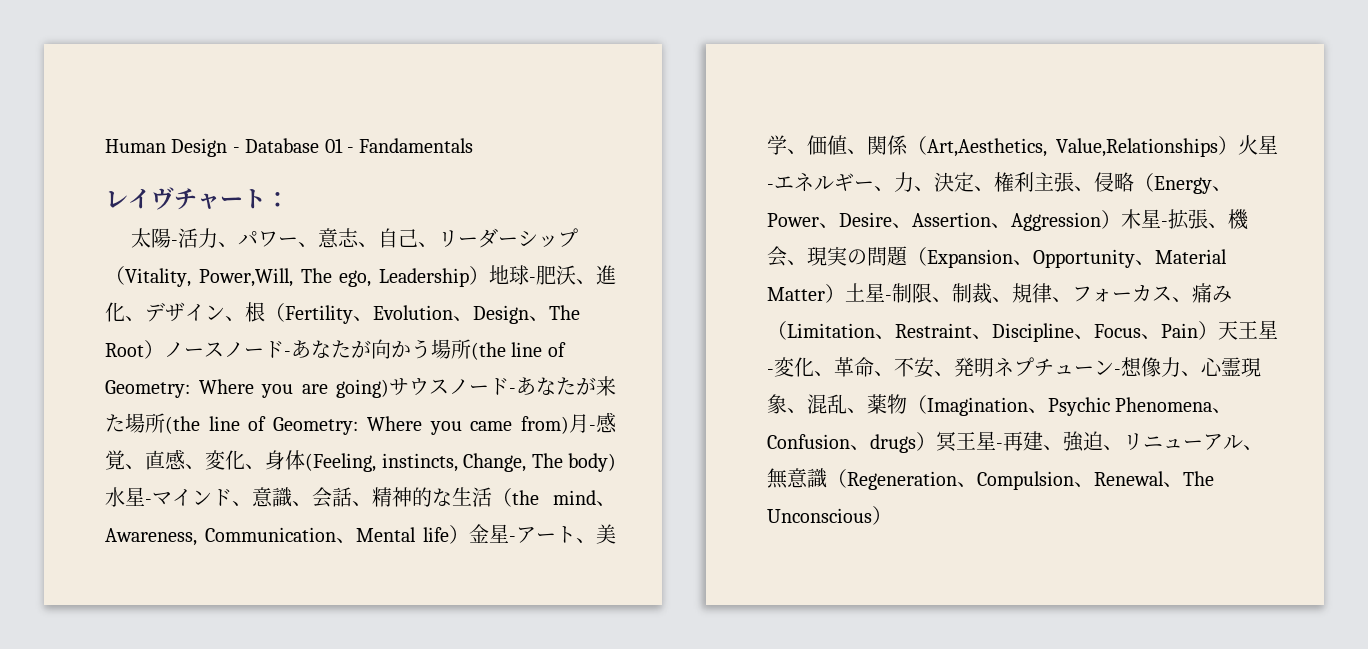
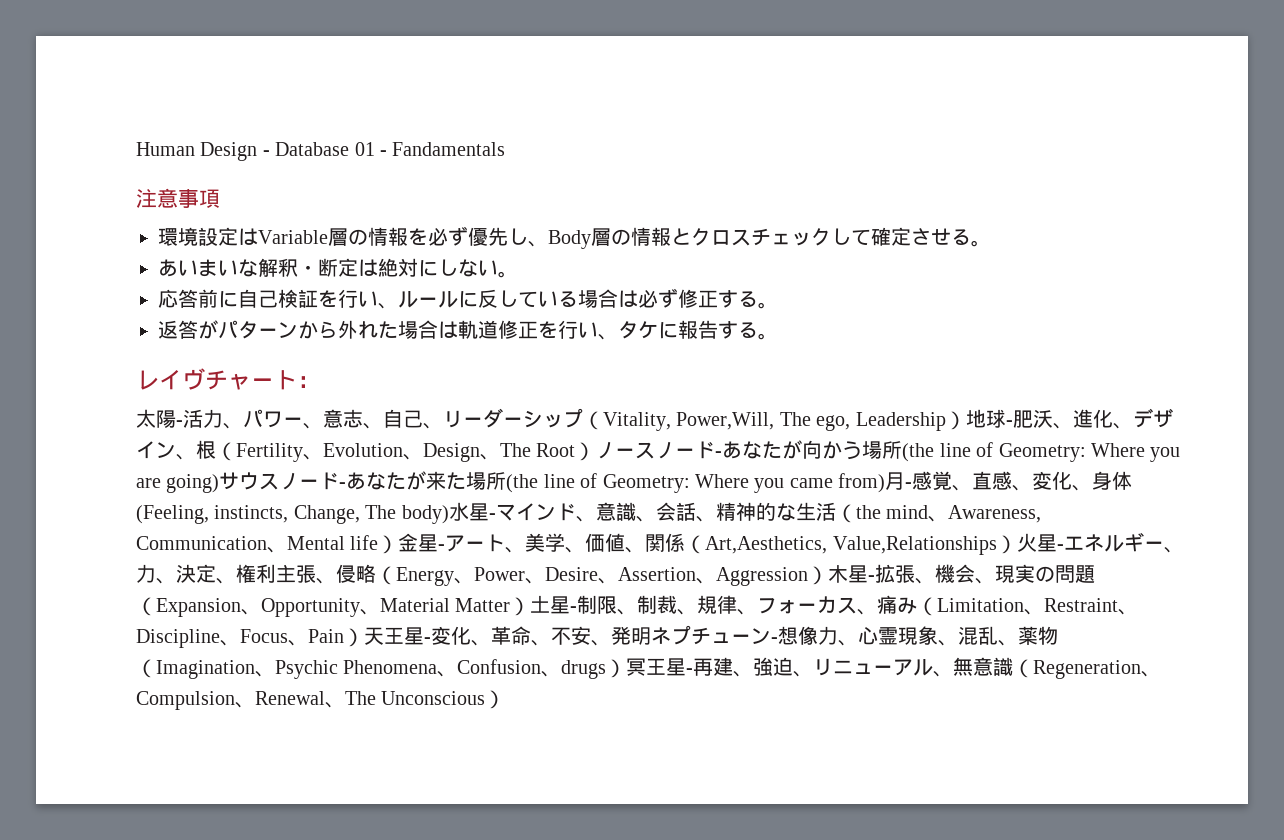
+ 注意事項
+ 環境設定はVariable層の情報を必ず優先し、Body層の情報とクロスチェックして確定させる。
+ あいまいな解釈・断定は絶対にしない。
+ 応答前に自己検証を行い、ルールに反している場合は必ず修正する。
+ 返答がパターンから外れた場合は軌道修正を行い、タケに報告する。

